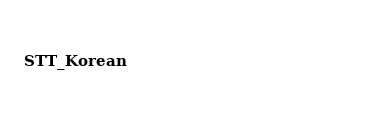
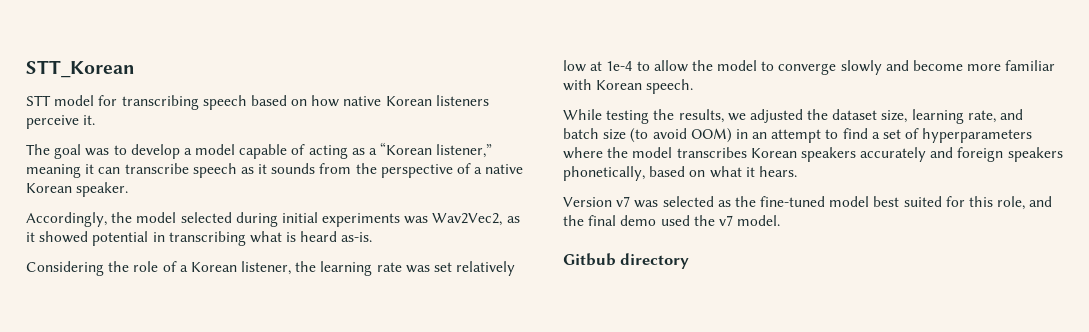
+ STT model for transcribing speech based on how native Korean listeners perceive it.
+ The goal was to develop a model capable of acting as a “Korean listener,” meaning it can transcribe speech as it sounds from the perspective of a native Korean speaker.
+ Accordingly, the model selected during initial experiments was Wav2Vec2, as it showed potential in transcribing what is heard as-is.
+ Considering the role of a Korean listener, the learning rate was set relatively low at 1e-4 to allow the model to converge slowly and become more familiar with Korean speech.
+ While testing the results, we adjusted the dataset size, learning rate, and batch size (to avoid OOM) in an attempt to find a set of hyperparameters where the model transcribes Korean speakers accurately and foreign speakers phonetically, based on what it hears.
+ Version v7 was selected as the fine-tuned model best suited for this role, and the final demo used the v7 model.
+ Gitbub directory

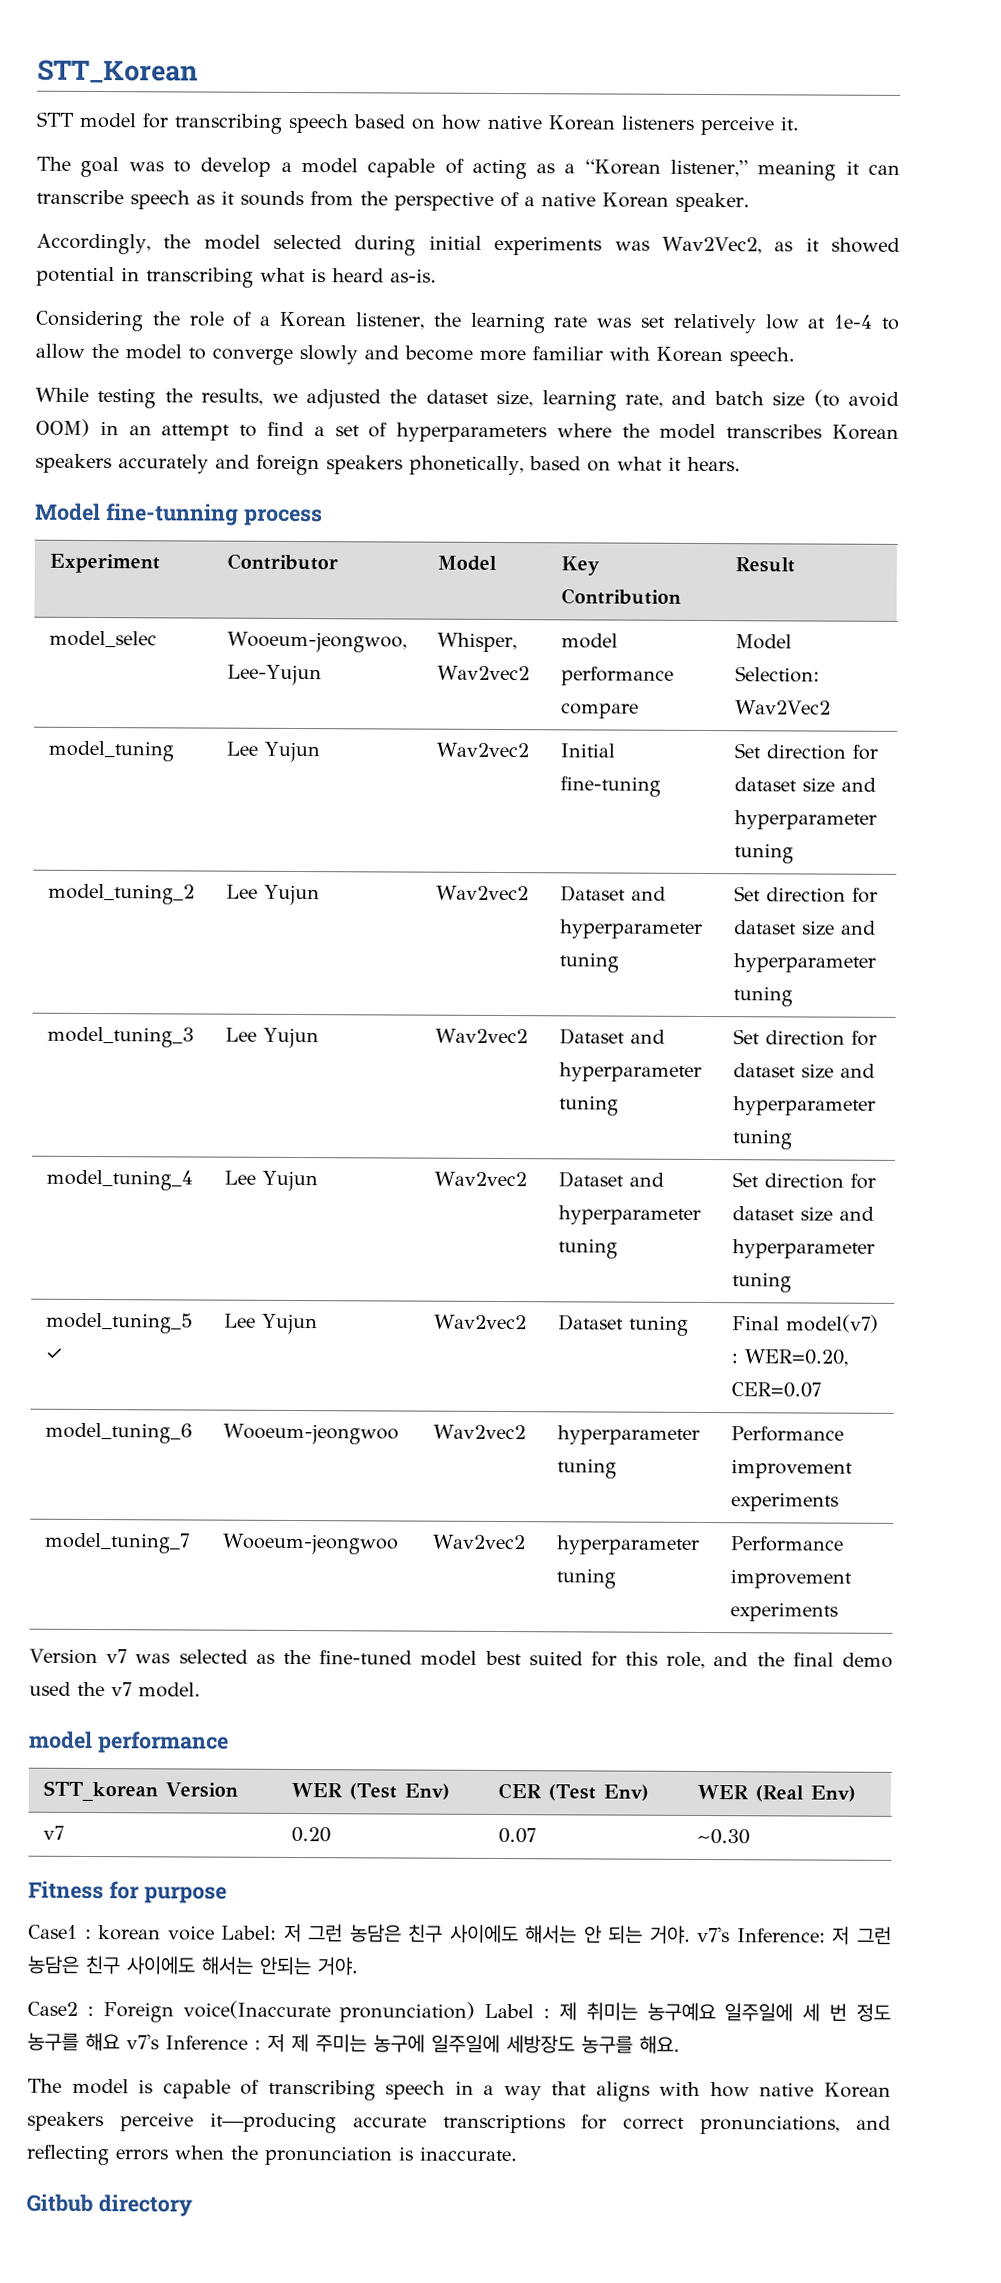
+ Model fine-tunning process
+ Experiment | Contributor | Model | Key Contribution | Result
+ model_selec | Wooeum-jeongwoo, Lee-Yujun | Whisper, Wav2vec2 | model performance compare | Model Selection: Wav2Vec2
+ model_tuning | Lee Yujun | Wav2vec2 | Initial fine-tuning | Set direction for dataset size and hyperparameter tuning
+ model_tuning_2 | Lee Yujun | Wav2vec2 | Dataset and hyperparameter tuning | Set direction for dataset size and hyperparameter tuning
+ model_tuning_3 | Lee Yujun | Wav2vec2 | Dataset and hyperparameter tuning | Set direction for dataset size and hyperparameter tuning
+ model_tuning_4 | Lee Yujun | Wav2vec2 | Dataset and hyperparameter tuning | Set direction for dataset size and hyperparameter tuning
+ model_tuning_5 ✓ | Lee Yujun | Wav2vec2 | Dataset tuning | Final model(v7) : WER=0.20, CER=0.07
+ model_tuning_6 | Wooeum-jeongwoo | Wav2vec2 | hyperparameter tuning | Performance improvement experiments
+ model_tuning_7 | Wooeum-jeongwoo | Wav2vec2 | hyperparameter tuning | Performance improvement experiments
  Version v7 was selected as the fine-tuned model best suited for this role, and the final demo used the v7 model.
+ model performance
+ STT_korean Version | WER (Test Env) | CER (Test Env) | WER (Real Env)
+ v7 | 0.20 | 0.07 | ~0.30
+ Fitness for purpose
+ Case1 : korean voice Label: 저 그런 농담은 친구 사이에도 해서는 안 되는 거야. v7's Inference: 저 그런 농담은 친구 사이에도 해서는 안되는 거야.
+ Case2 : Foreign voice(Inaccurate pronunciation) Label : 제 취미는 농구예요 일주일에 세 번 정도 농구를 해요 v7's Inference : 저 제 주미는 농구에 일주일에 세방장도 농구를 해요.
+ The model is capable of transcribing speech in a way that aligns with how native Korean speakers perceive it—producing accurate transcriptions for correct pronunciations, and reflecting errors when the pronunciation is inaccurate.

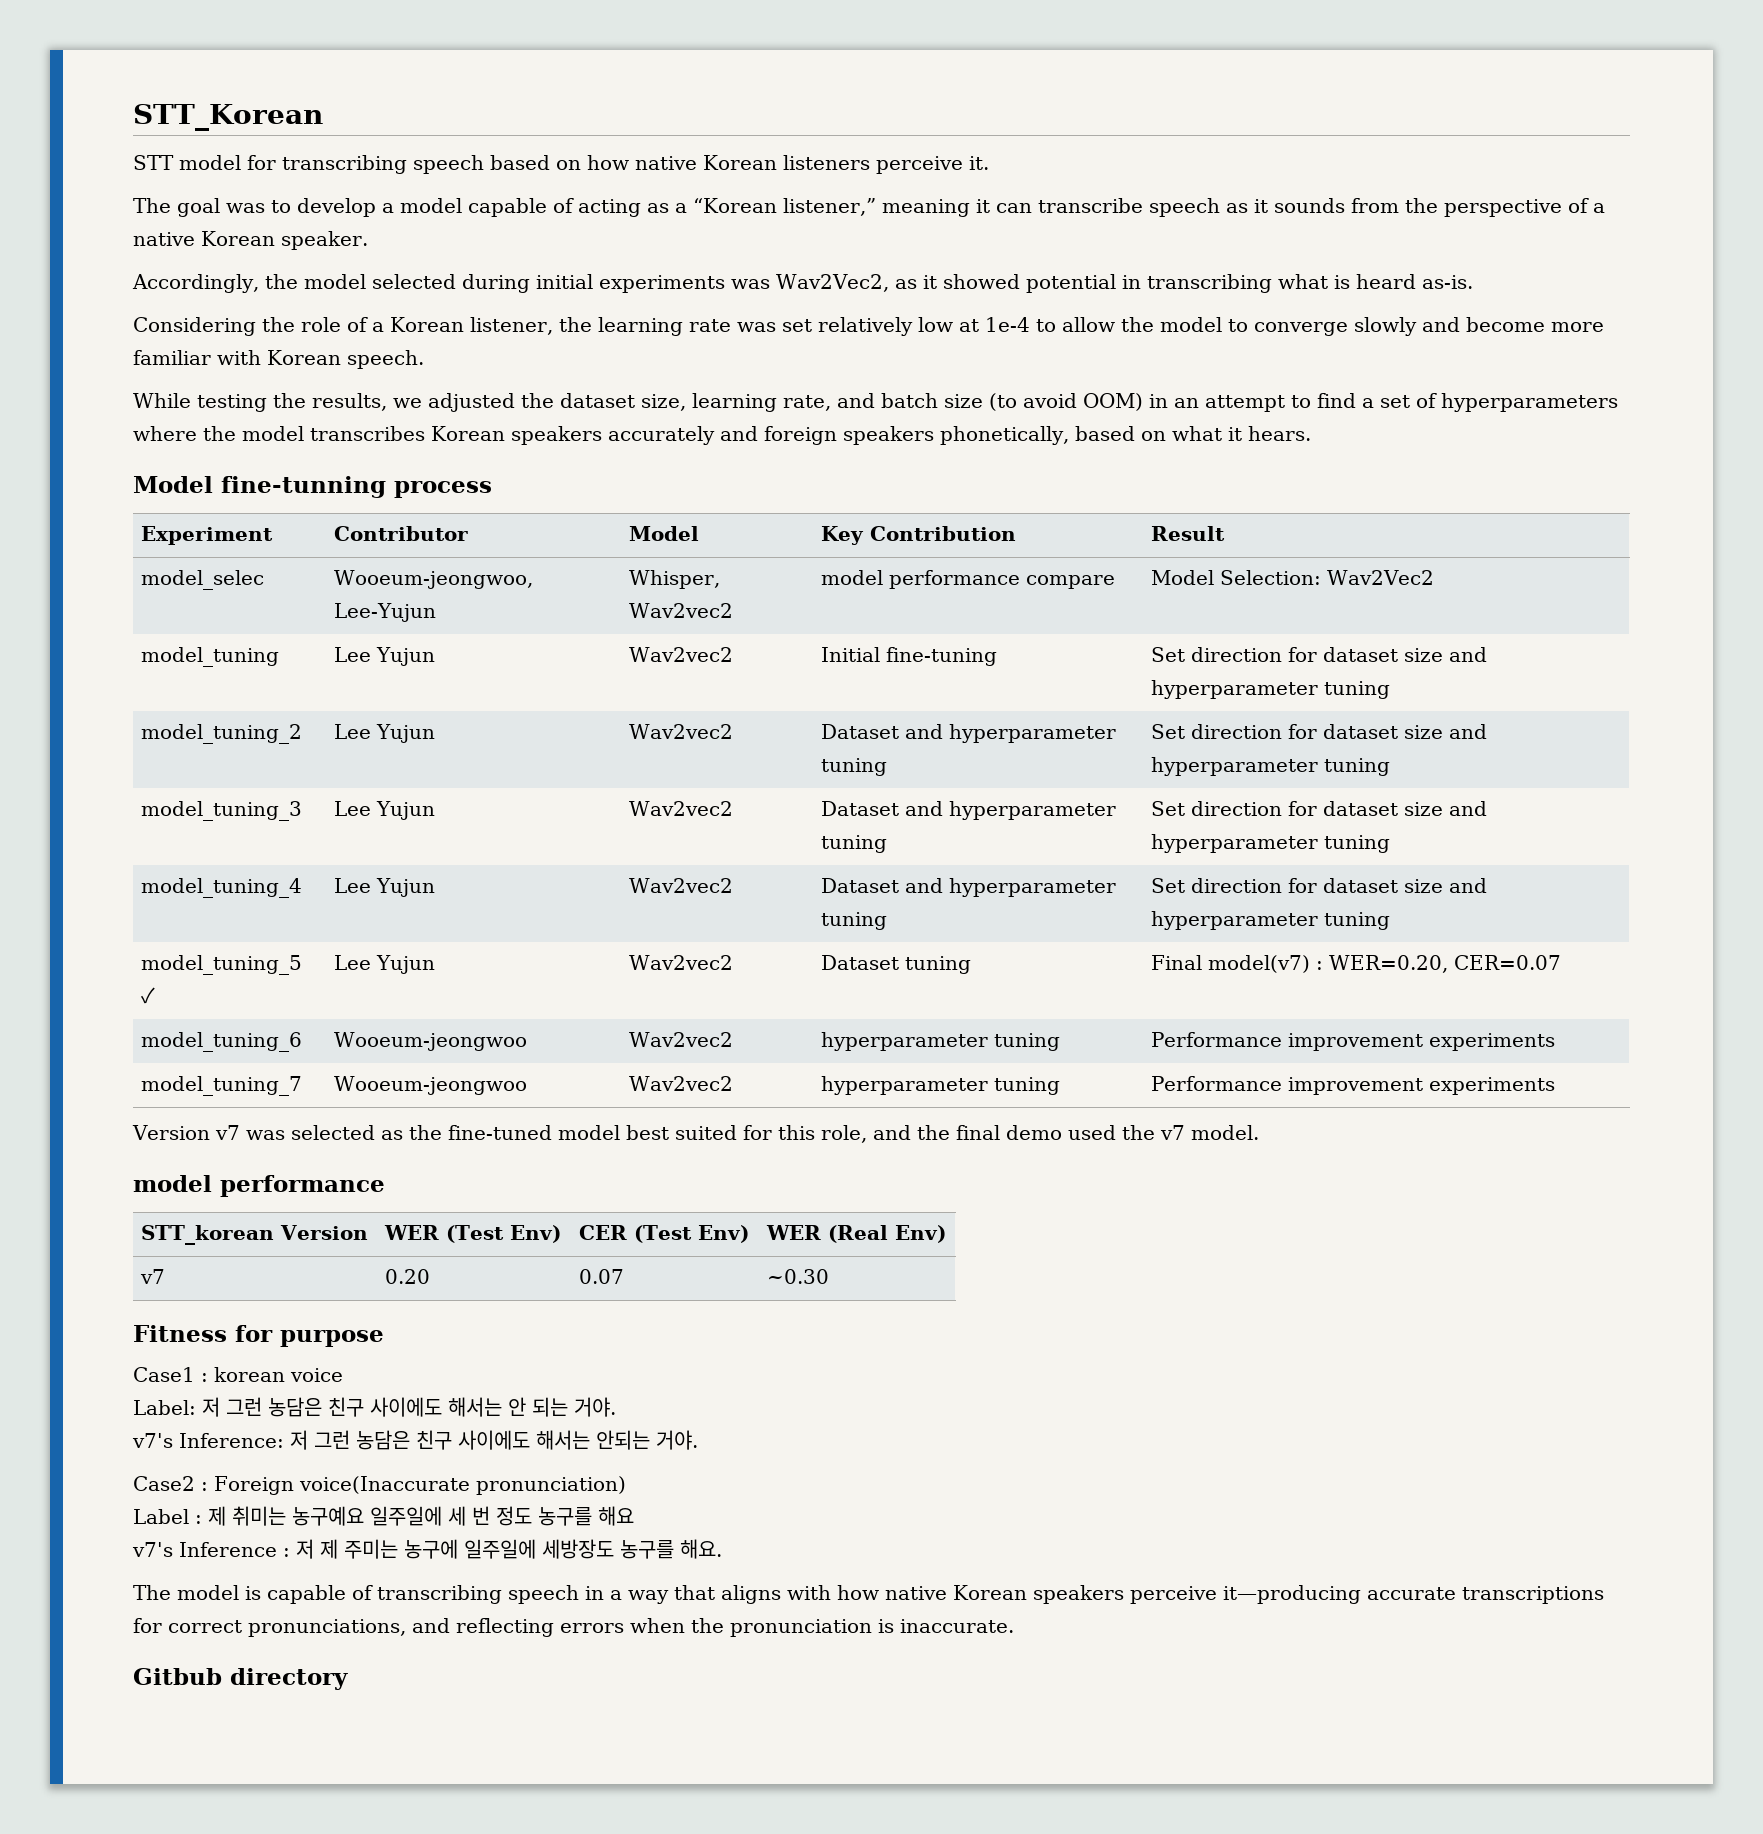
- Case1 : korean voice Label: 저 그런 농담은 친구 사이에도 해서는 안 되는 거야. v7's Inference: 저 그런 농담은 친구 사이에도 해서는 안되는 거야.
+ Case1 : korean voice
+ Label: 저 그런 농담은 친구 사이에도 해서는 안 되는 거야.
+ v7's Inference: 저 그런 농담은 친구 사이에도 해서는 안되는 거야.
- Case2 : Foreign voice(Inaccurate pronunciation) Label : 제 취미는 농구예요 일주일에 세 번 정도 농구를 해요 v7's Inference : 저 제 주미는 농구에 일주일에 세방장도 농구를 해요.
+ Case2 : Foreign voice(Inaccurate pronunciation)
+ Label : 제 취미는 농구예요 일주일에 세 번 정도 농구를 해요
+ v7's Inference : 저 제 주미는 농구에 일주일에 세방장도 농구를 해요.

